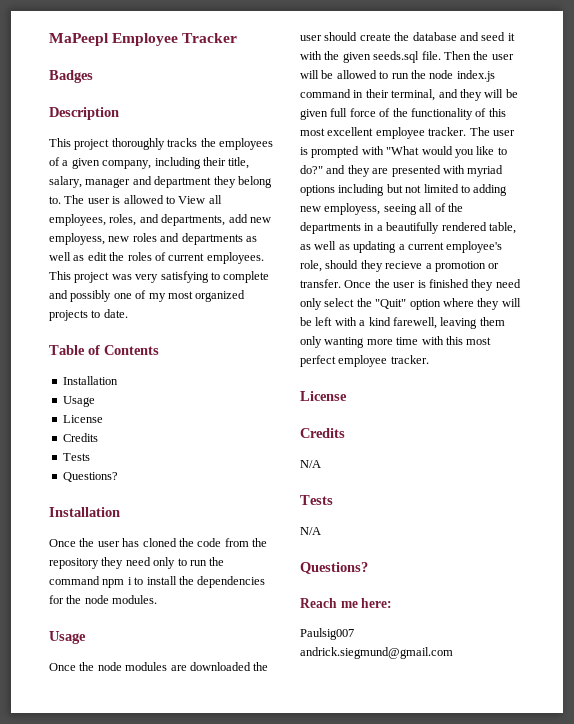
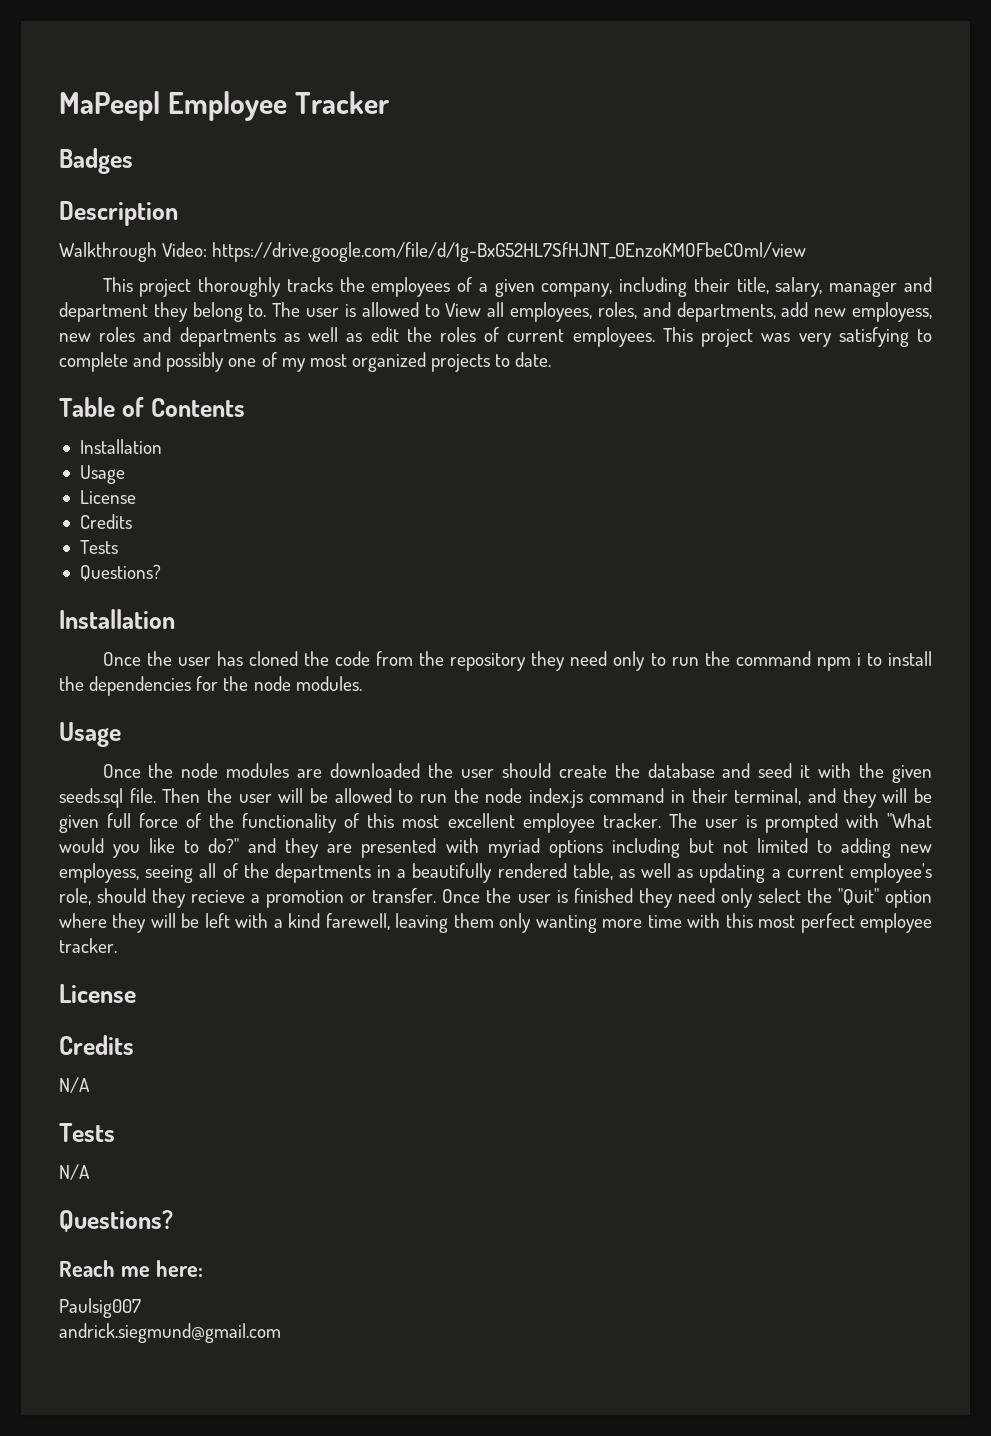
+ Walkthrough Video: https://drive.google.com/file/d/1g-BxG52HL7SfHJNT_0EnzoKMOFbeCOml/view

